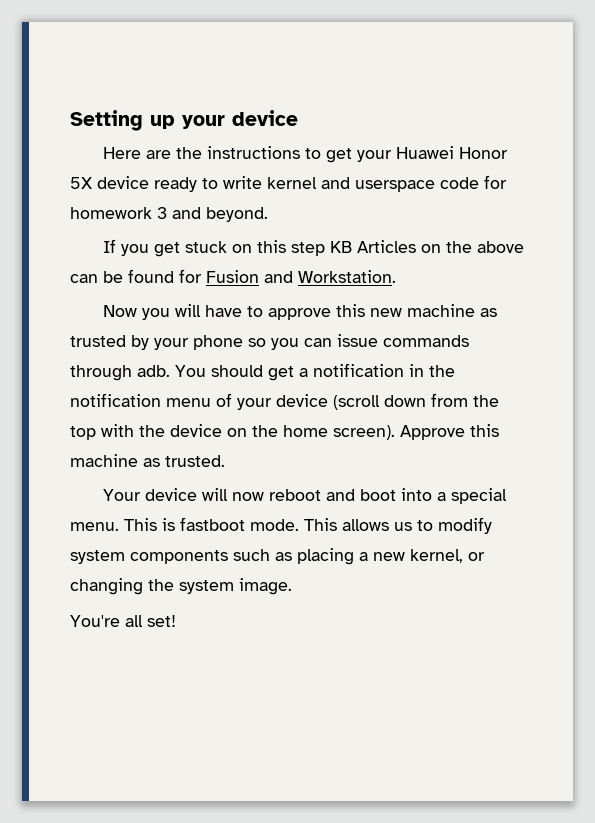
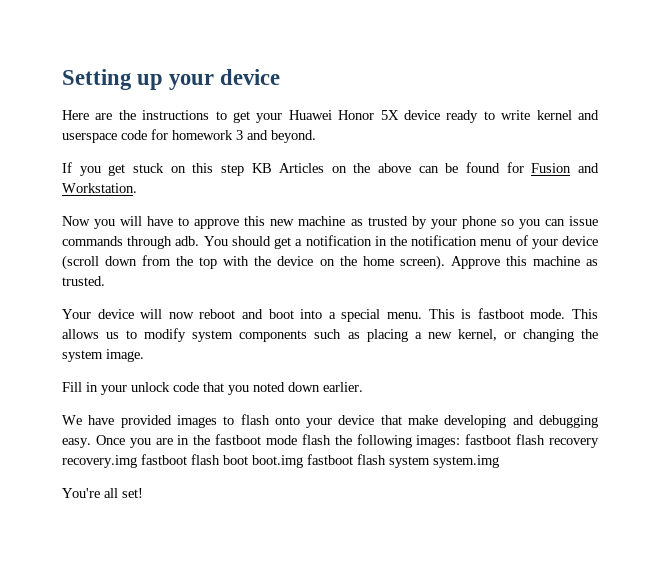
+ Fill in your unlock code that you noted down earlier.
+ We have provided images to flash onto your device that make developing and debugging easy. Once you are in the fastboot mode flash the following images: fastboot flash recovery recovery.img fastboot flash boot boot.img fastboot flash system system.img

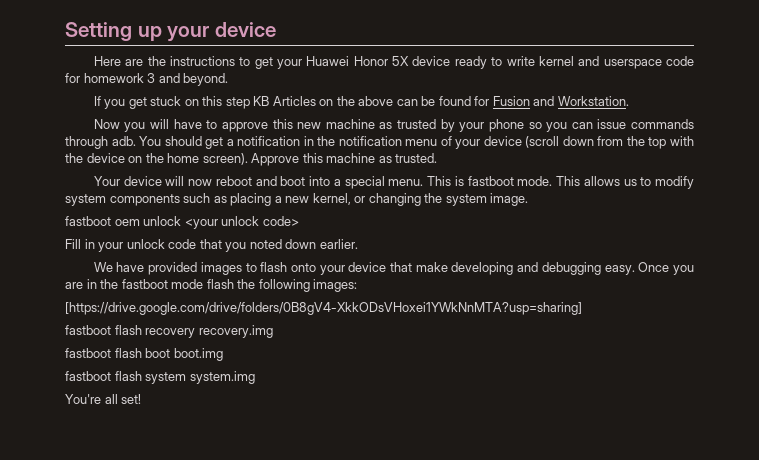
+ fastboot oem unlock <your unlock code>
- Once you are in the fastboot mode flash the following images: fastboot flash recovery recovery.img fastboot flash boot boot.img fastboot flash system system.img
+ Once you are in the fastboot mode flash the following images:
+ [https://drive.google.com/drive/folders/0B8gV4-XkkODsVHoxei1YWkNnMTA?usp=sharing]
+ fastboot flash recovery recovery.img
+ fastboot flash boot boot.img
+ fastboot flash system system.img

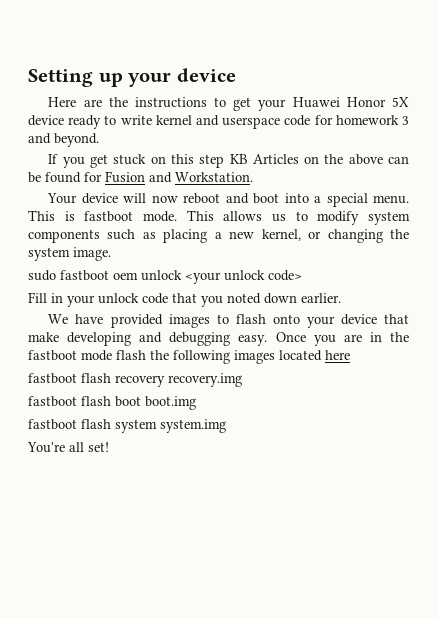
- Now you will have to approve this new machine as trusted by your phone so you can issue commands through adb. You should get a notification in the notification menu of your device (scroll down from the top with the device on the home screen). Approve this machine as trusted.
- fastboot oem unlock <your unlock code>
+ sudo fastboot oem unlock <your unlock code>
- Once you are in the fastboot mode flash the following images:
- [https://drive.google.com/drive/folders/0B8gV4-XkkODsVHoxei1YWkNnMTA?usp=sharing]
+ Once you are in the fastboot mode flash the following images located here

